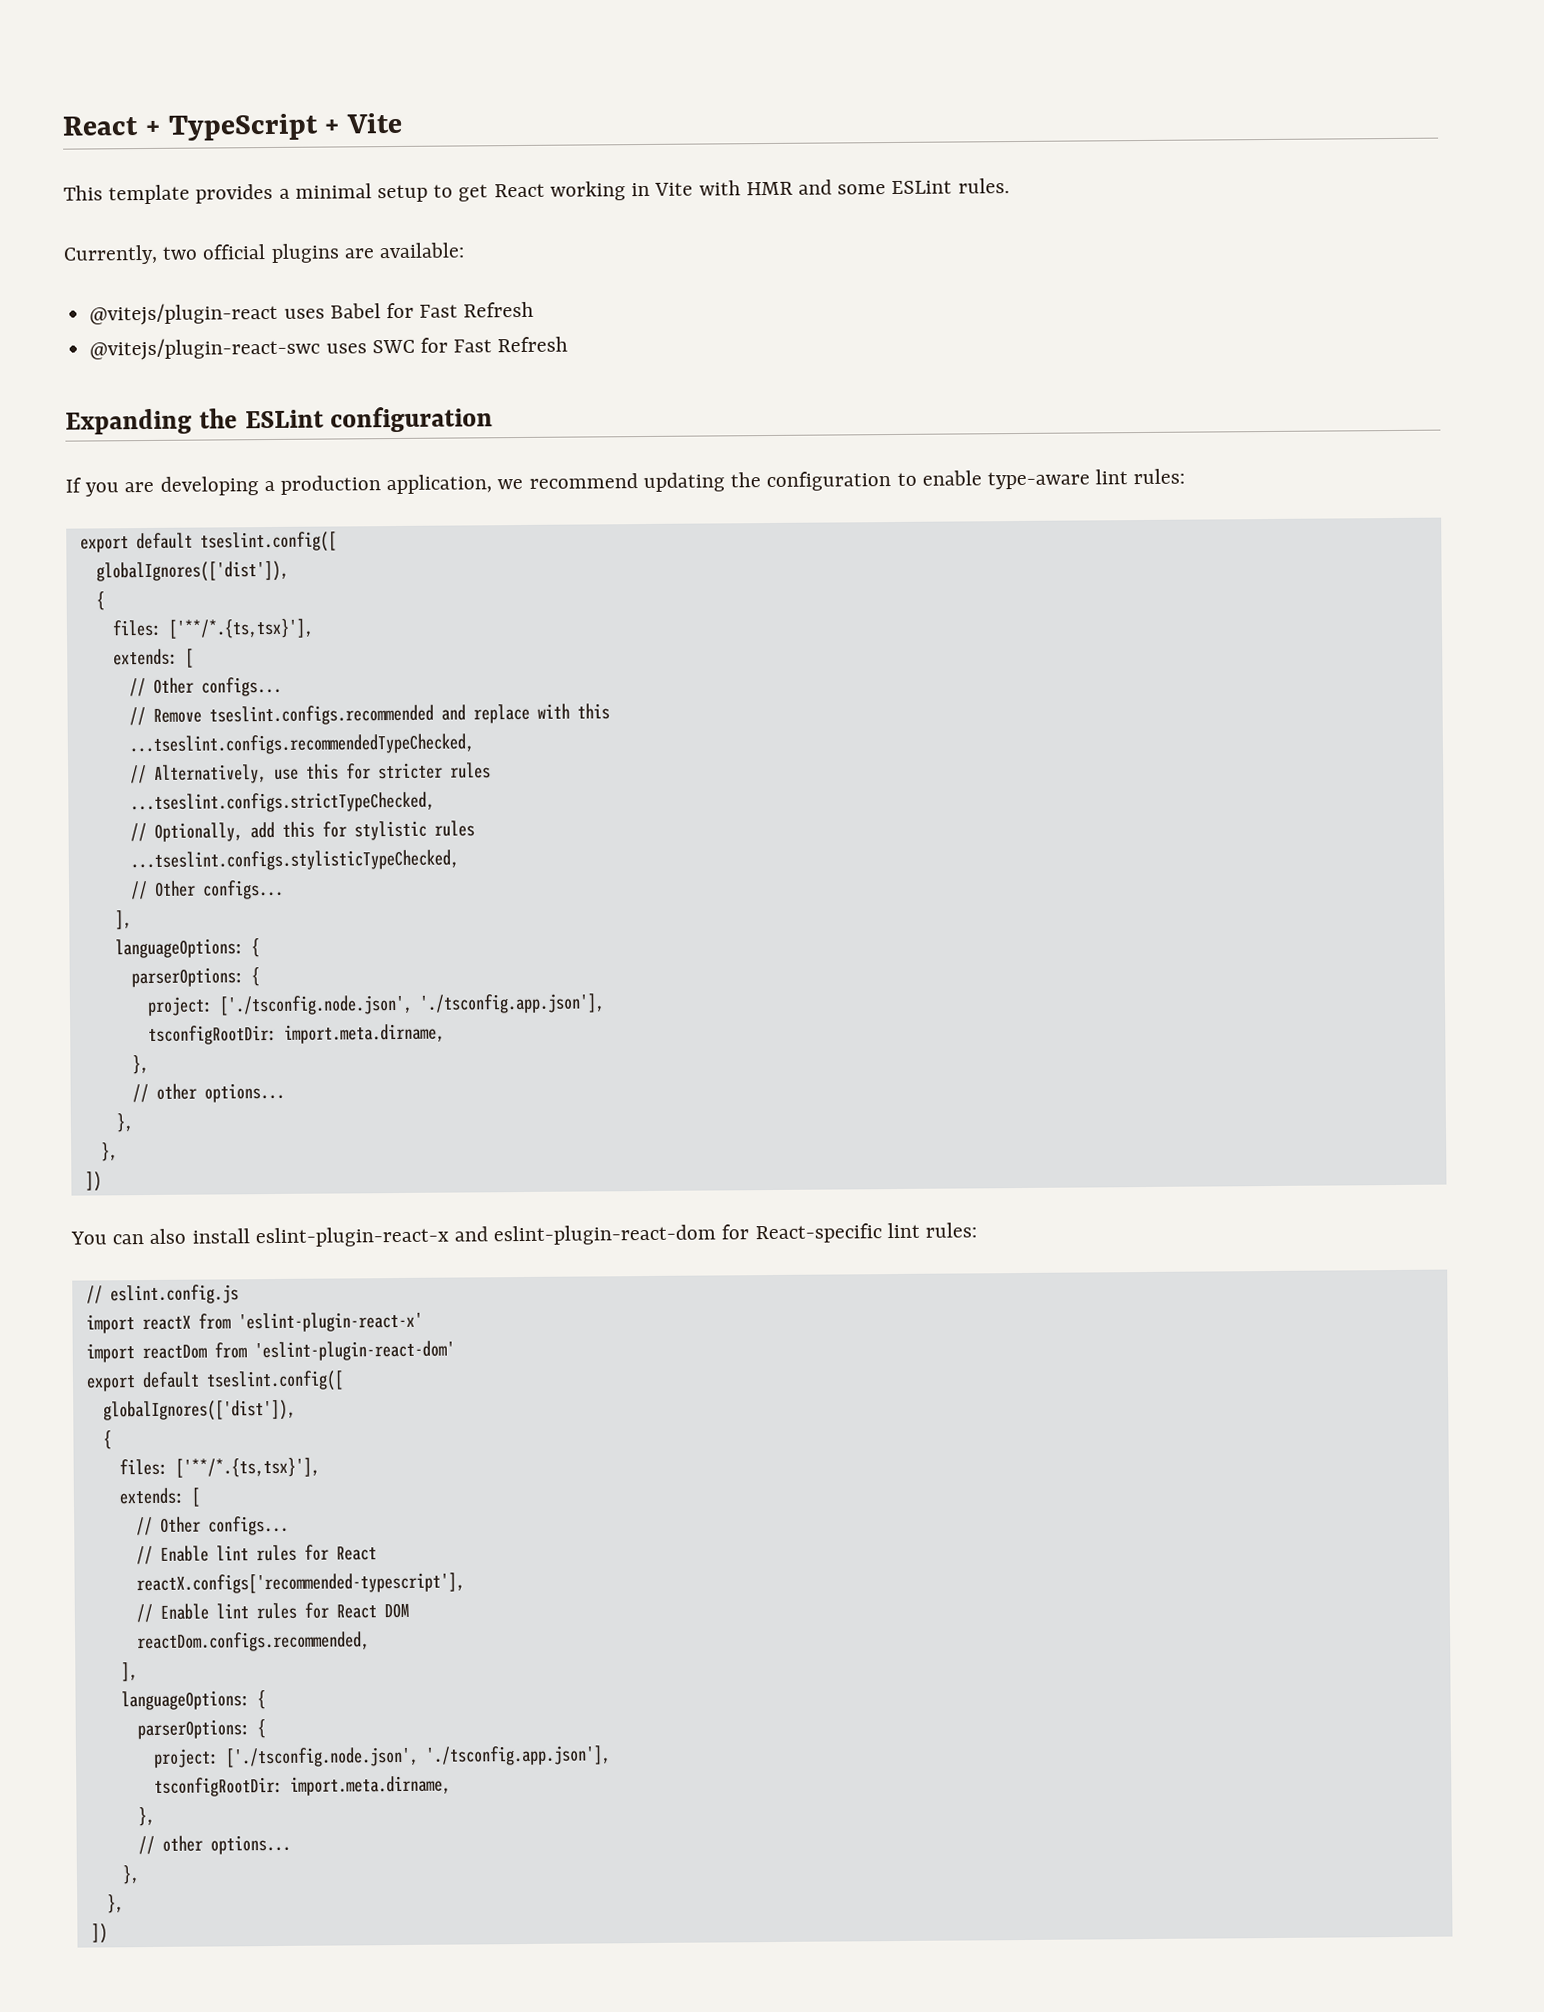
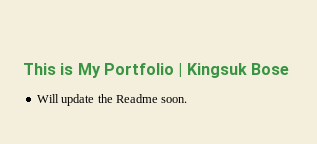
- React + TypeScript + Vite
- This template provides a minimal setup to get React working in Vite with HMR and some ESLint rules.
- Currently, two official plugins are available:
- @vitejs/plugin-react uses Babel for Fast Refresh
- @vitejs/plugin-react-swc uses SWC for Fast Refresh
- Expanding the ESLint configuration
- If you are developing a production application, we recommend updating the configuration to enable type-aware lint rules:
- export default tseslint.config([
- globalIgnores(['dist']),
- {
- files: ['**/*.{ts,tsx}'],
- extends: [
- // Other configs...
- // Remove tseslint.configs.recommended and replace with this
- ...tseslint.configs.recommendedTypeChecked,
- // Alternatively, use this for stricter rules
- ...tseslint.configs.strictTypeChecked,
- // Optionally, add this for stylistic rules
- ...tseslint.configs.stylisticTypeChecked,
- // Other configs...
- ],
- languageOptions: {
- parserOptions: {
- project: ['./tsconfig.node.json', './tsconfig.app.json'],
- tsconfigRootDir: import.meta.dirname,
- },
- // other options...
- },
- },
- ])
- You can also install eslint-plugin-react-x and eslint-plugin-react-dom for React-specific lint rules:
- // eslint.config.js
- import reactX from 'eslint-plugin-react-x'
- import reactDom from 'eslint-plugin-react-dom'
- export default tseslint.config([
- globalIgnores(['dist']),
- {
- files: ['**/*.{ts,tsx}'],
- extends: [
- // Other configs...
- // Enable lint rules for React
- reactX.configs['recommended-typescript'],
- // Enable lint rules for React DOM
- reactDom.configs.recommended,
- ],
- languageOptions: {
- parserOptions: {
- project: ['./tsconfig.node.json', './tsconfig.app.json'],
- tsconfigRootDir: import.meta.dirname,
- },
- // other options...
- },
- },
- ])
+ This is My Portfolio | Kingsuk Bose
+ Will update the Readme soon.

